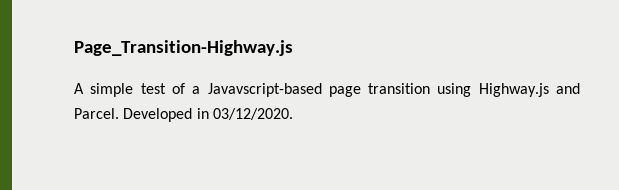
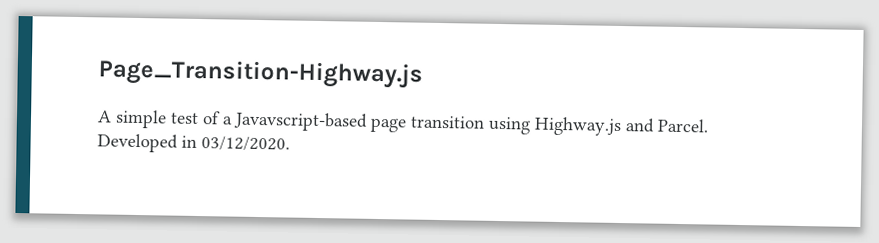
- A simple test of a Javavscript-based page transition using Highway.js and Parcel. Developed in 03/12/2020.
+ A simple test of a Javavscript-based page transition using Highway.js and Parcel.
+ Developed in 03/12/2020.

